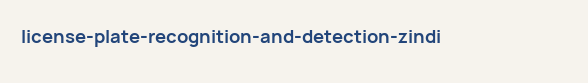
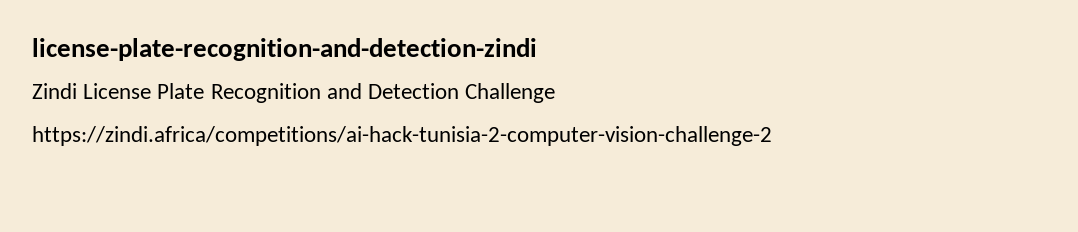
+ Zindi License Plate Recognition and Detection Challenge
+ https://zindi.africa/competitions/ai-hack-tunisia-2-computer-vision-challenge-2

